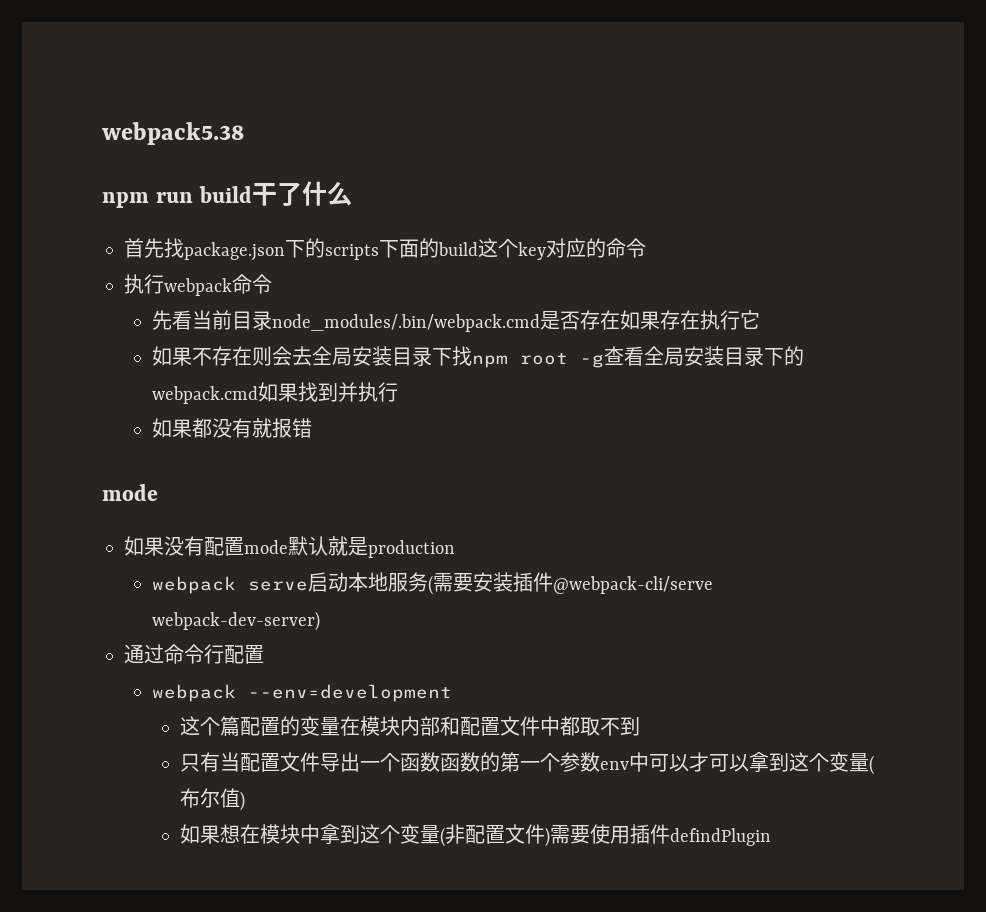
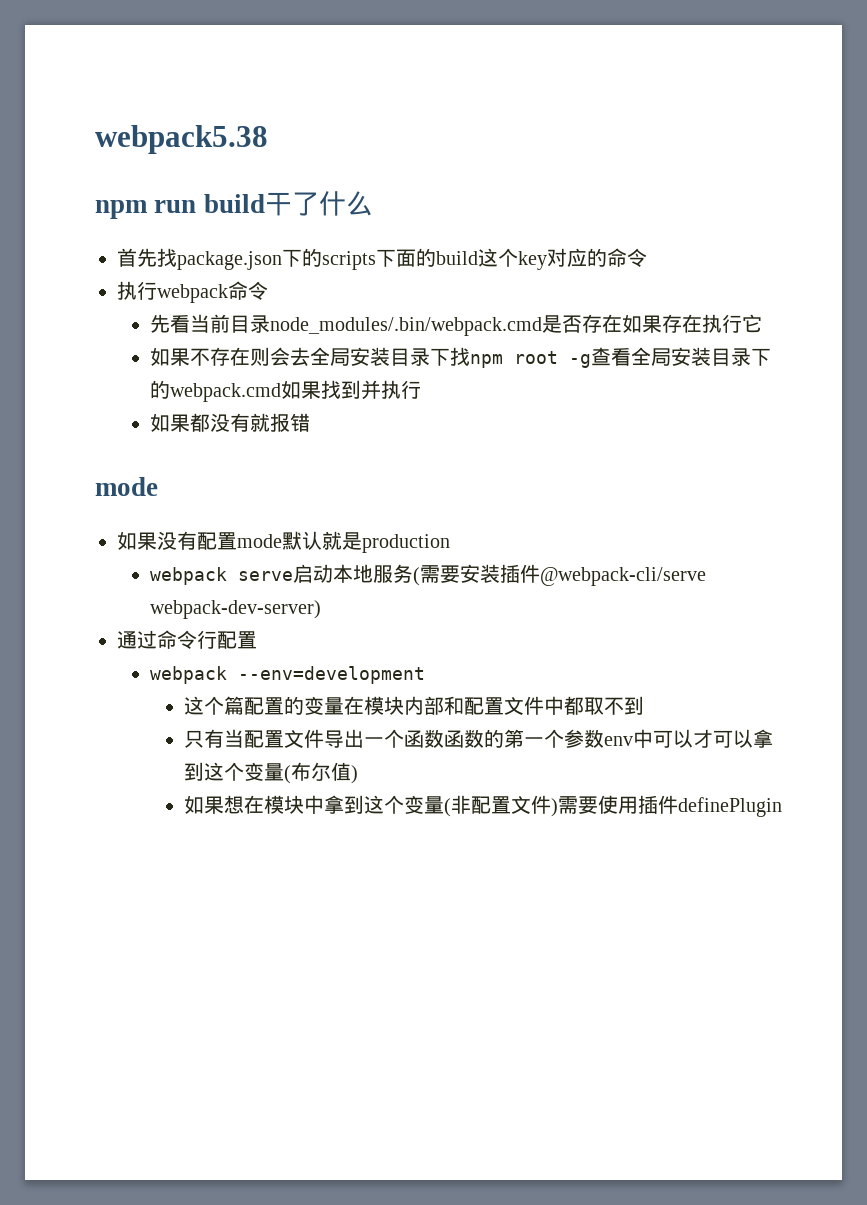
- 如果想在模块中拿到这个变量(非配置文件)需要使用插件defindPlugin
+ 如果想在模块中拿到这个变量(非配置文件)需要使用插件definePlugin

